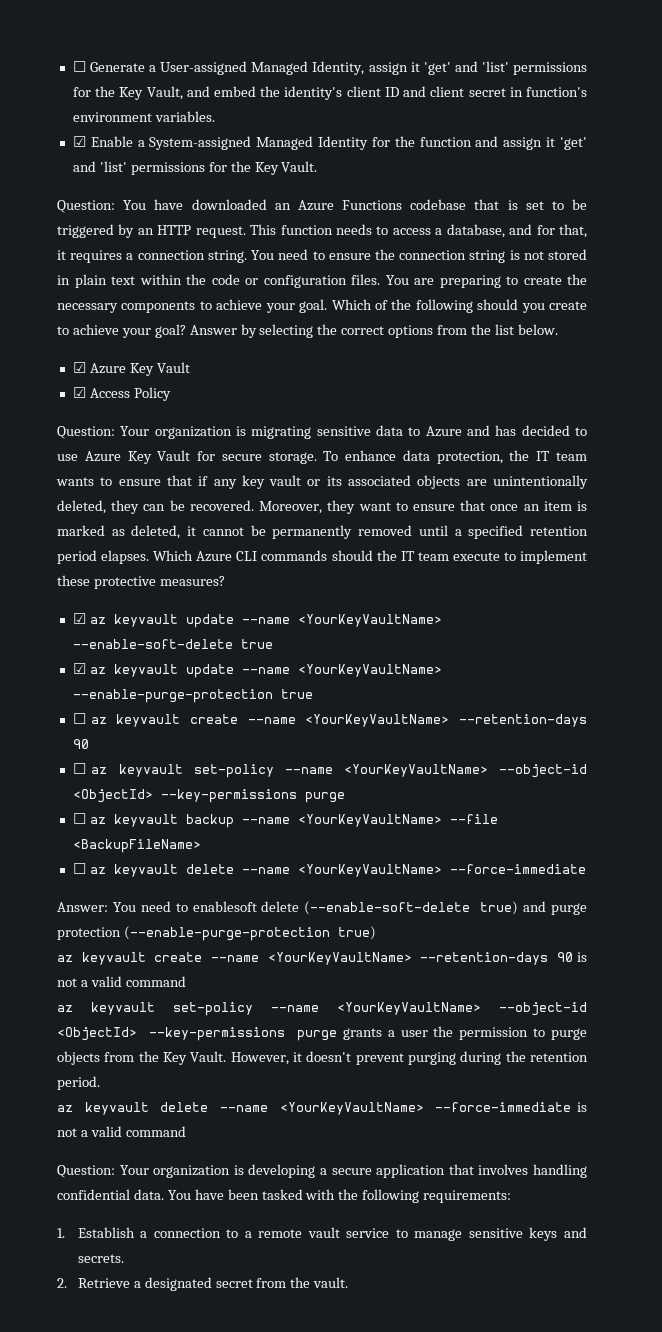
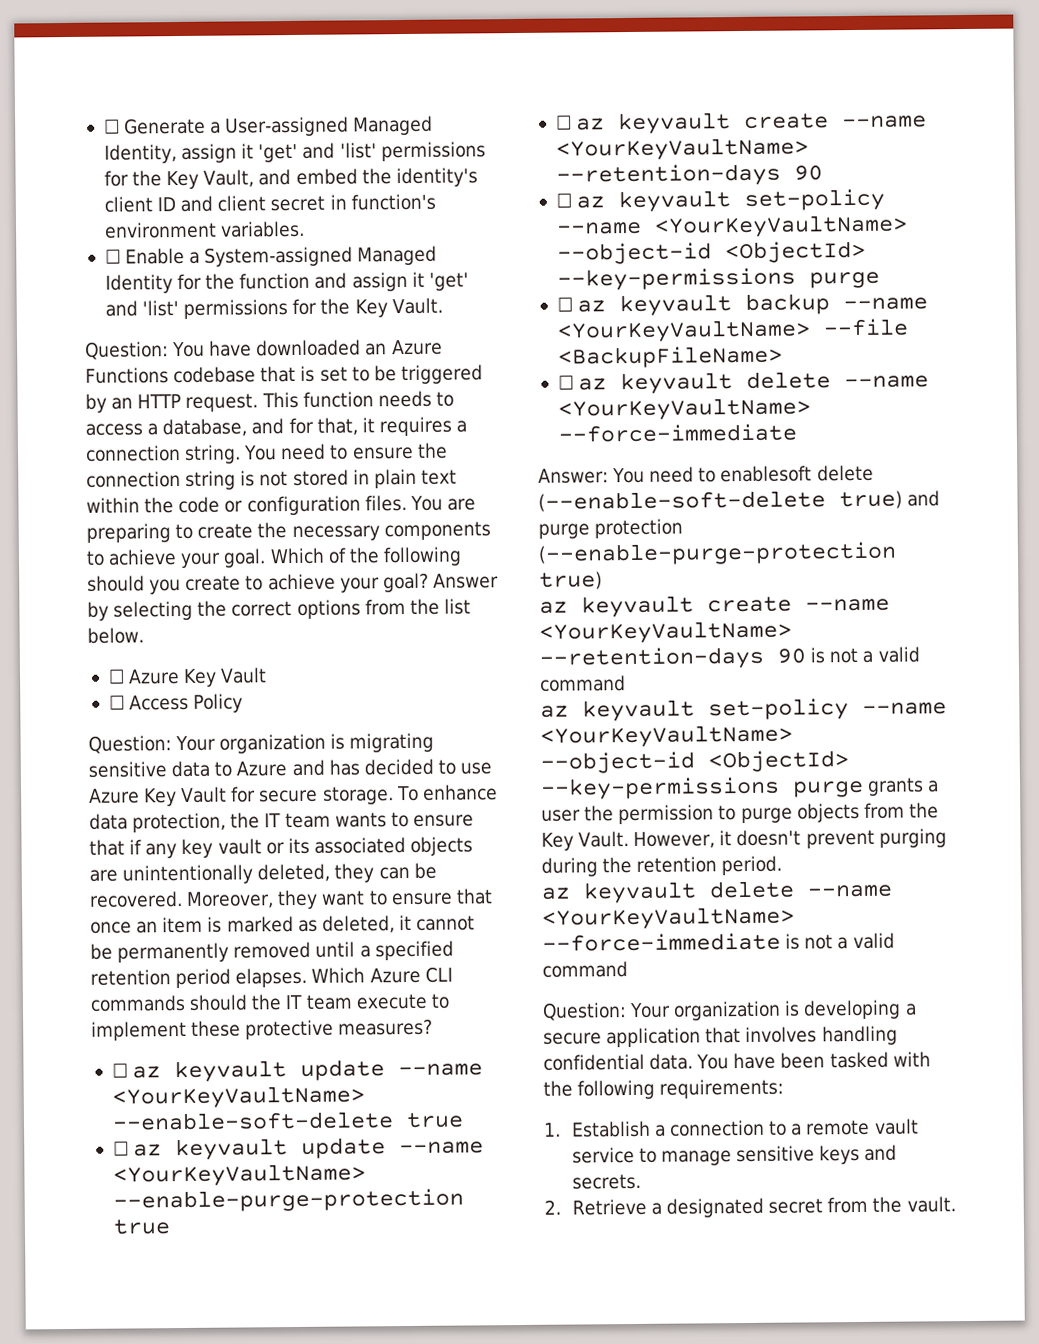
- ☑ Enable a System-assigned Managed Identity for the function and assign it 'get' and 'list' permissions for the Key Vault.
+ ☐ Enable a System-assigned Managed Identity for the function and assign it 'get' and 'list' permissions for the Key Vault.
- ☑ Azure Key Vault
+ ☐ Azure Key Vault
- ☑ Access Policy
+ ☐ Access Policy
- ☑ az keyvault update --name <YourKeyVaultName> --enable-soft-delete true
+ ☐ az keyvault update --name <YourKeyVaultName> --enable-soft-delete true
- ☑ az keyvault update --name <YourKeyVaultName> --enable-purge-protection true
+ ☐ az keyvault update --name <YourKeyVaultName> --enable-purge-protection true

